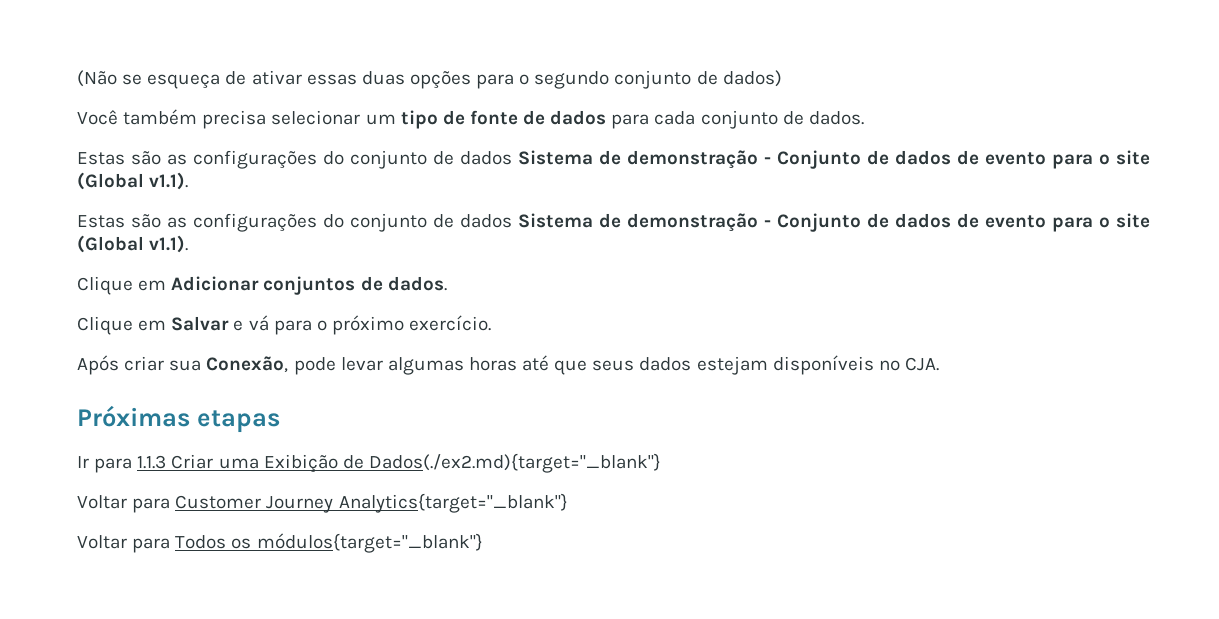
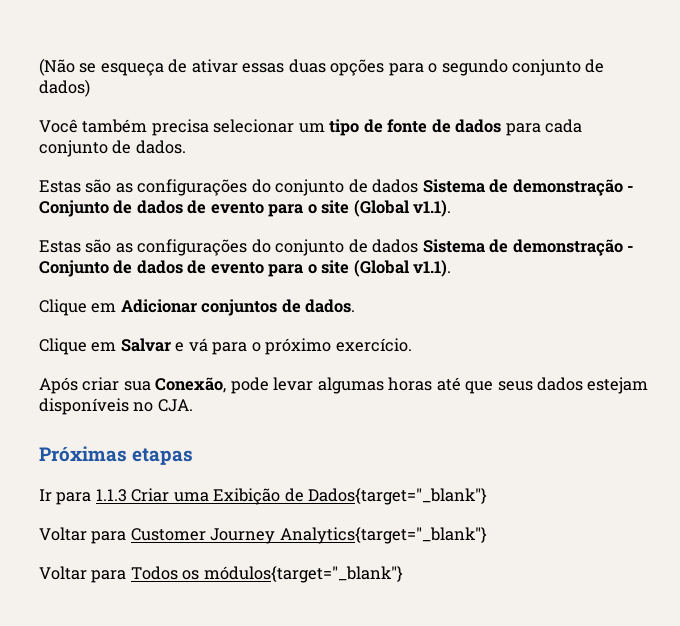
- Ir para 1.1.3 Criar uma Exibição de Dados(./ex2.md){target="_blank"}
+ Ir para 1.1.3 Criar uma Exibição de Dados{target="_blank"}

